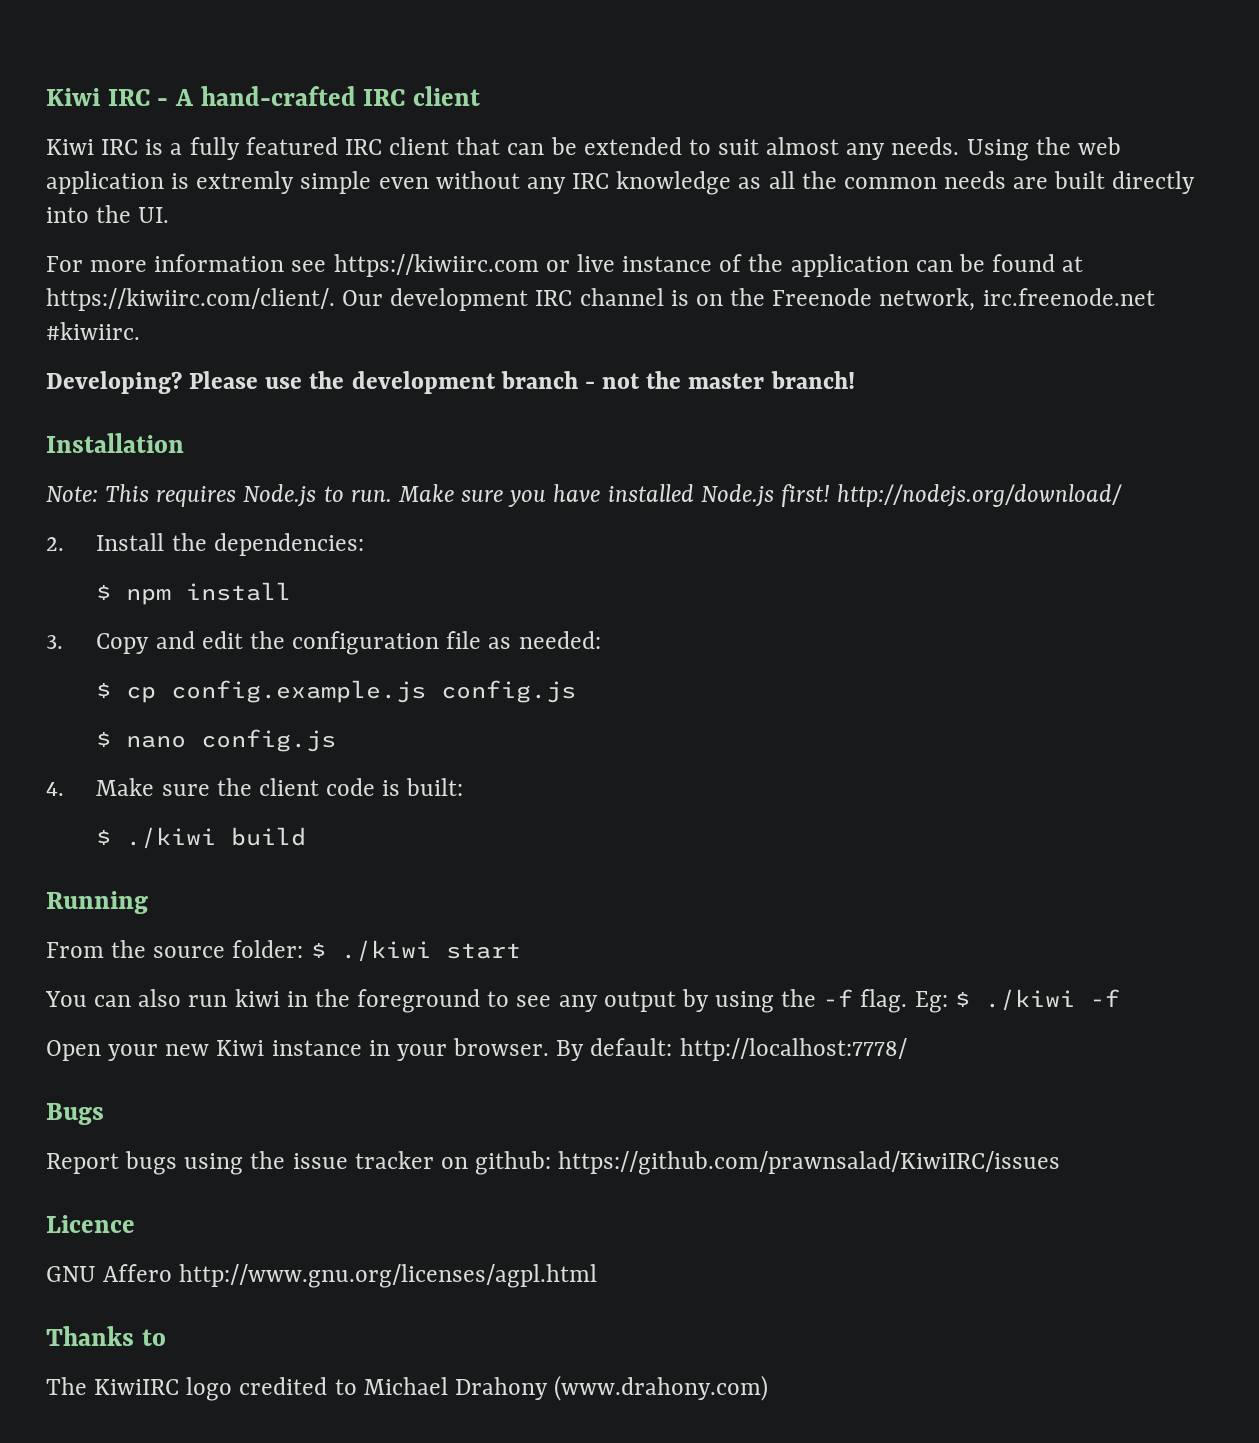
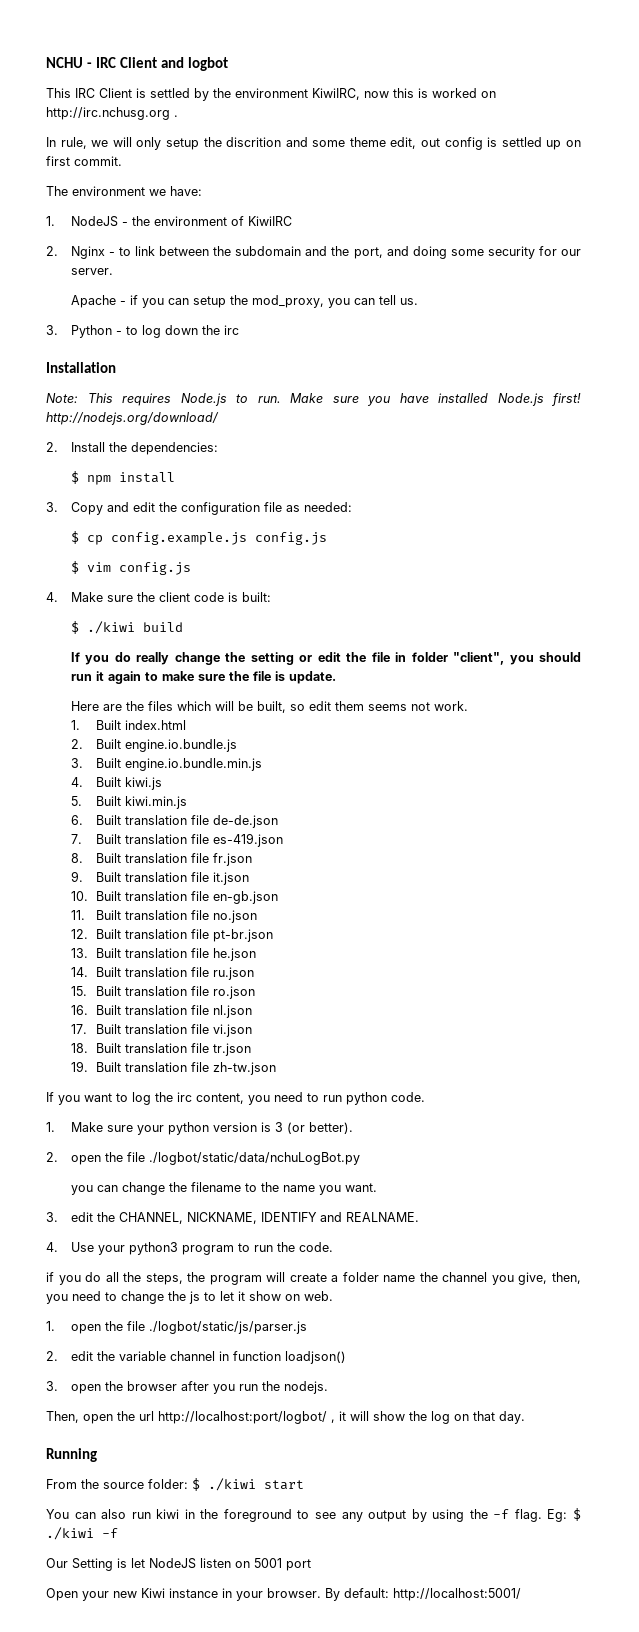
- Kiwi IRC - A hand-crafted IRC client
- Kiwi IRC is a fully featured IRC client that can be extended to suit almost any needs. Using the web application is extremly simple even without any IRC knowledge as all the common needs are built directly into the UI.
- For more information see https://kiwiirc.com or live instance of the application can be found at https://kiwiirc.com/client/. Our development IRC channel is on the Freenode network, irc.freenode.net #kiwiirc.
- Developing? Please use the development branch - not the master branch!
+ NCHU - IRC Client and logbot
+ This IRC Client is settled by the environment KiwiIRC, now this is worked on http://irc.nchusg.org .
+ In rule, we will only setup the discrition and some theme edit, out config is settled up on first commit.
+ The environment we have:
+ 1. NodeJS - the environment of KiwiIRC
+ 2. Nginx - to link between the subdomain and the port, and doing some security for our server.
+ Apache - if you can setup the mod_proxy, you can tell us.
+ 3. Python - to log down the irc
- $ nano config.js
+ $ vim config.js
+ If you do really change the setting or edit the file in folder "client", you should run it again to make sure the file is update.
+ Here are the files which will be built, so edit them seems not work.
+ 1. Built index.html
+ 2. Built engine.io.bundle.js
+ 3. Built engine.io.bundle.min.js
+ 4. Built kiwi.js
+ 5. Built kiwi.min.js
+ 6. Built translation file de-de.json
+ 7. Built translation file es-419.json
+ 8. Built translation file fr.json
+ 9. Built translation file it.json
+ 10. Built translation file en-gb.json
+ 11. Built translation file no.json
+ 12. Built translation file pt-br.json
+ 13. Built translation file he.json
+ 14. Built translation file ru.json
+ 15. Built translation file ro.json
+ 16. Built translation file nl.json
+ 17. Built translation file vi.json
+ 18. Built translation file tr.json
+ 19. Built translation file zh-tw.json
+ If you want to log the irc content, you need to run python code.
+ 1. Make sure your python version is 3 (or better).
+ 2. open the file ./logbot/static/data/nchuLogBot.py
+ you can change the filename to the name you want.
+ 3. edit the CHANNEL, NICKNAME, IDENTIFY and REALNAME.
+ 4. Use your python3 program to run the code.
+ if you do all the steps, the program will create a folder name the channel you give, then, you need to change the js to let it show on web.
+ 1. open the file ./logbot/static/js/parser.js
+ 2. edit the variable channel in function loadjson()
+ 3. open the browser after you run the nodejs.
+ Then, open the url http://localhost:port/logbot/ , it will show the log on that day.
+ Our Setting is let NodeJS listen on 5001 port
- By default: http://localhost:7778/
- Bugs
- Report bugs using the issue tracker on github: https://github.com/prawnsalad/KiwiIRC/issues
- Licence
- GNU Affero http://www.gnu.org/licenses/agpl.html
- Thanks to
- The KiwiIRC logo credited to Michael Drahony (www.drahony.com)
+ By default: http://localhost:5001/

